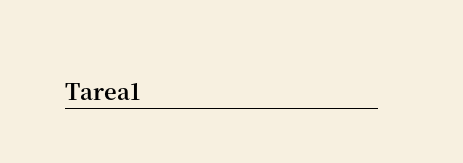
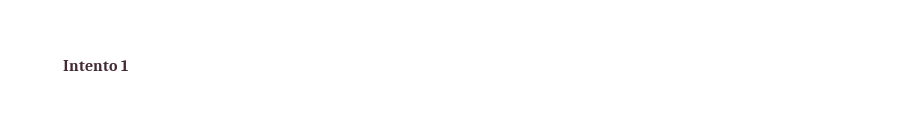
- Tarea1
+ Intento 1

